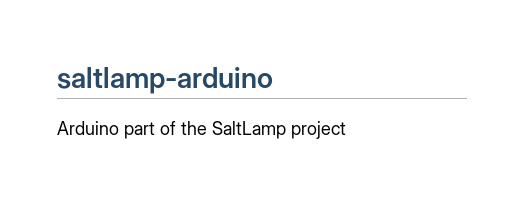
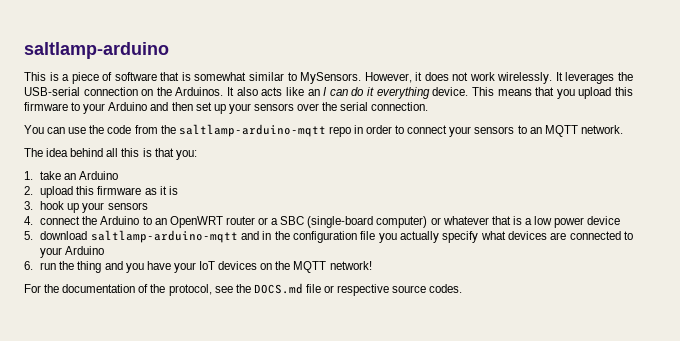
- Arduino part of the SaltLamp project
+ This is a piece of software that is somewhat similar to MySensors. However, it does not work wirelessly. It leverages the USB-serial connection on the Arduinos. It also acts like an I can do it everything device. This means that you upload this firmware to your Arduino and then set up your sensors over the serial connection.
+ You can use the code from the saltlamp-arduino-mqtt repo in order to connect your sensors to an MQTT network.
+ The idea behind all this is that you:
+ 1. take an Arduino
+ 2. upload this firmware as it is
+ 3. hook up your sensors
+ 4. connect the Arduino to an OpenWRT router or a SBC (single-board computer) or whatever that is a low power device
+ 5. download saltlamp-arduino-mqtt and in the configuration file you actually specify what devices are connected to your Arduino
+ 6. run the thing and you have your IoT devices on the MQTT network!
+ For the documentation of the protocol, see the DOCS.md file or respective source codes.

